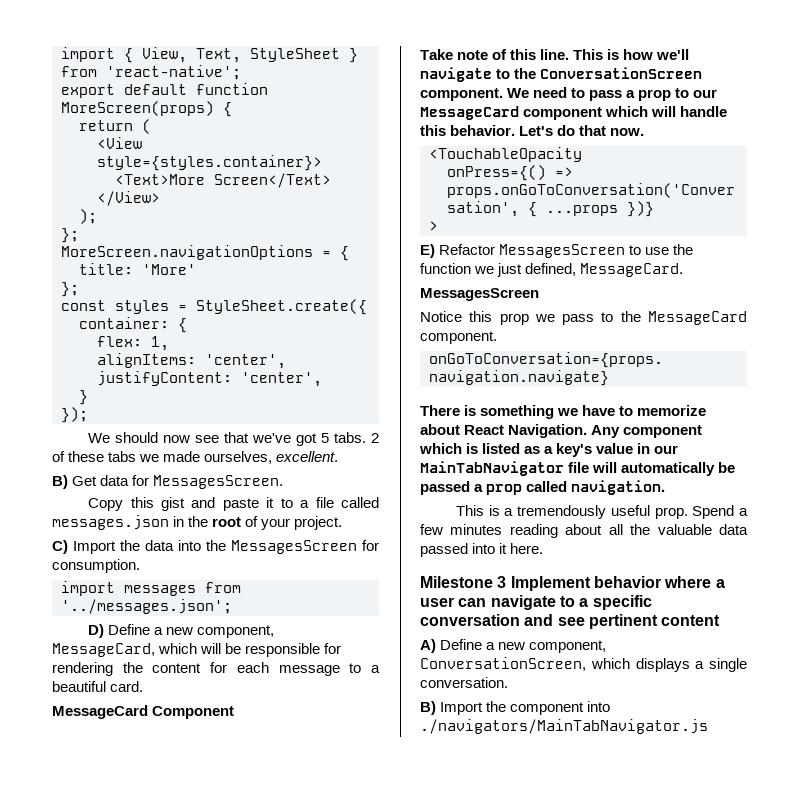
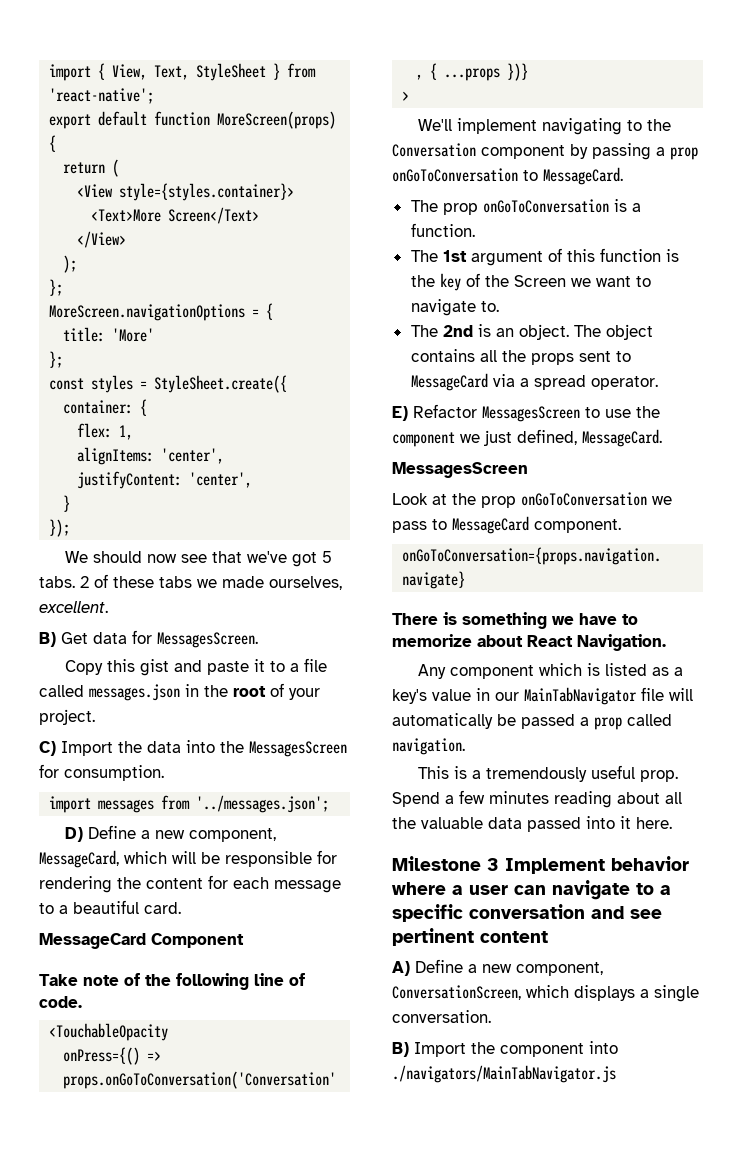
- Take note of this line. This is how we'll navigate to the ConversationScreen component. We need to pass a prop to our MessageCard component which will handle this behavior. Let's do that now.
+ Take note of the following line of code.
+ We'll implement navigating to the Conversation component by passing a prop onGoToConversation to MessageCard.
+ The prop onGoToConversation is a function.
+ The 1st argument of this function is the key of the Screen we want to navigate to.
+ The 2nd is an object. The object contains all the props sent to MessageCard via a spread operator.
- E) Refactor MessagesScreen to use the function we just defined, MessageCard.
+ E) Refactor MessagesScreen to use the component we just defined, MessageCard.
- Notice this prop we pass to the MessageCard component.
+ Look at the prop onGoToConversation we pass to MessageCard component.
- There is something we have to memorize about React Navigation. Any component which is listed as a key's value in our MainTabNavigator file will automatically be passed a prop called navigation.
+ There is something we have to memorize about React Navigation.
+ Any component which is listed as a key's value in our MainTabNavigator file will automatically be passed a prop called navigation.

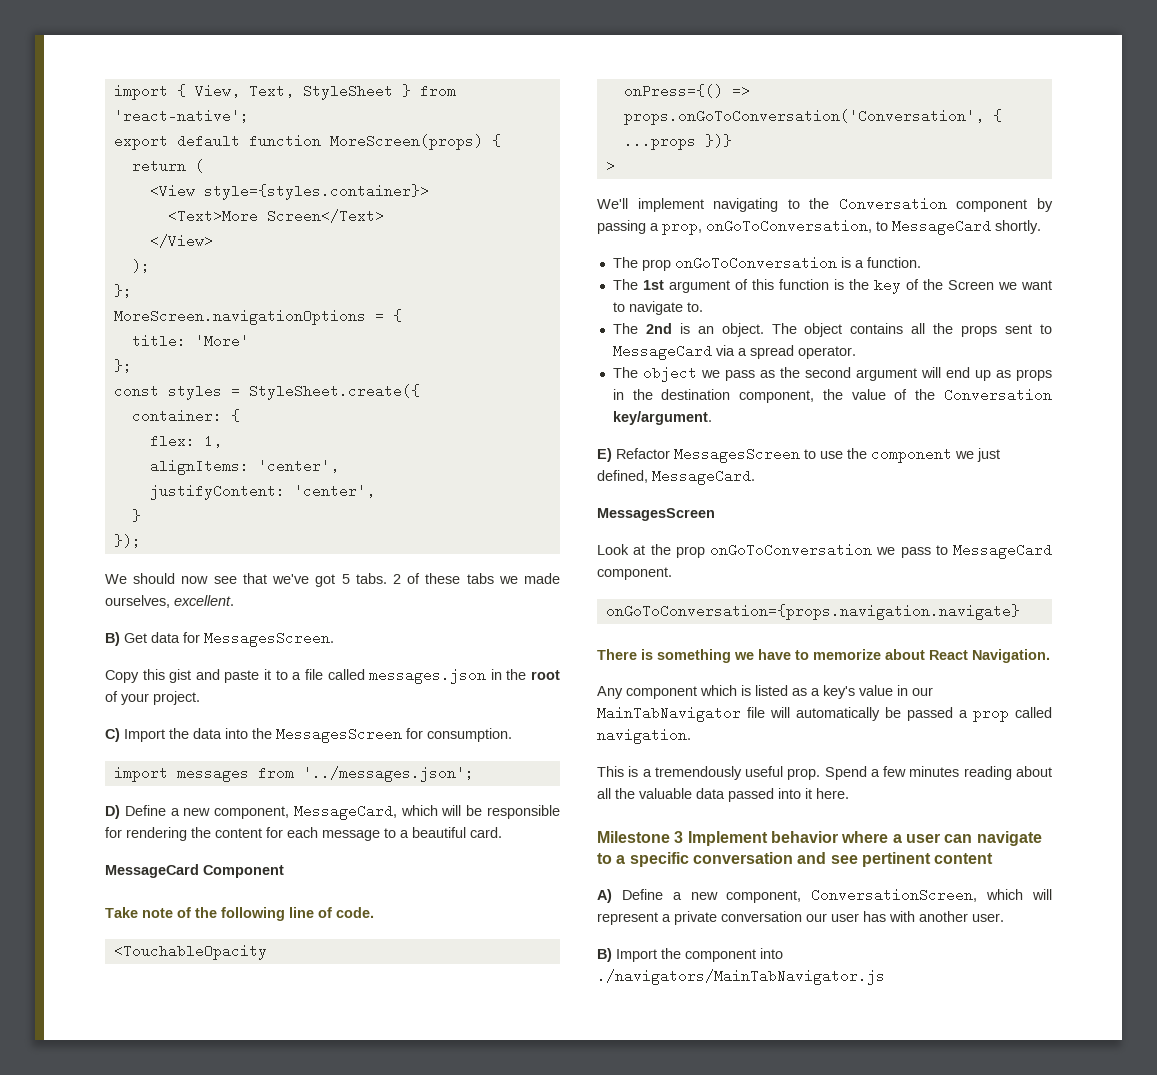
- We'll implement navigating to the Conversation component by passing a prop onGoToConversation to MessageCard.
+ We'll implement navigating to the Conversation component by passing a prop, onGoToConversation, to MessageCard shortly.
+ The object we pass as the second argument will end up as props in the destination component, the value of the Conversation key/argument.
- A) Define a new component, ConversationScreen, which displays a single conversation.
+ A) Define a new component, ConversationScreen, which will represent a private conversation our user has with another user.

